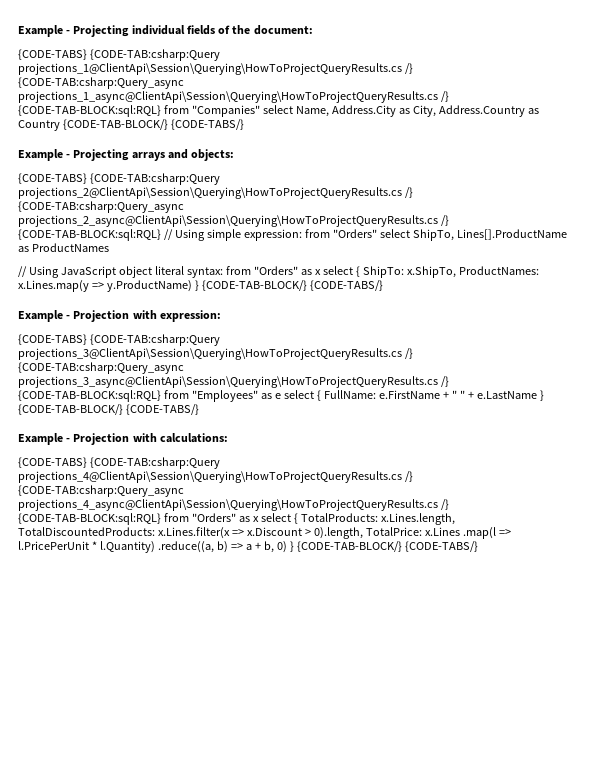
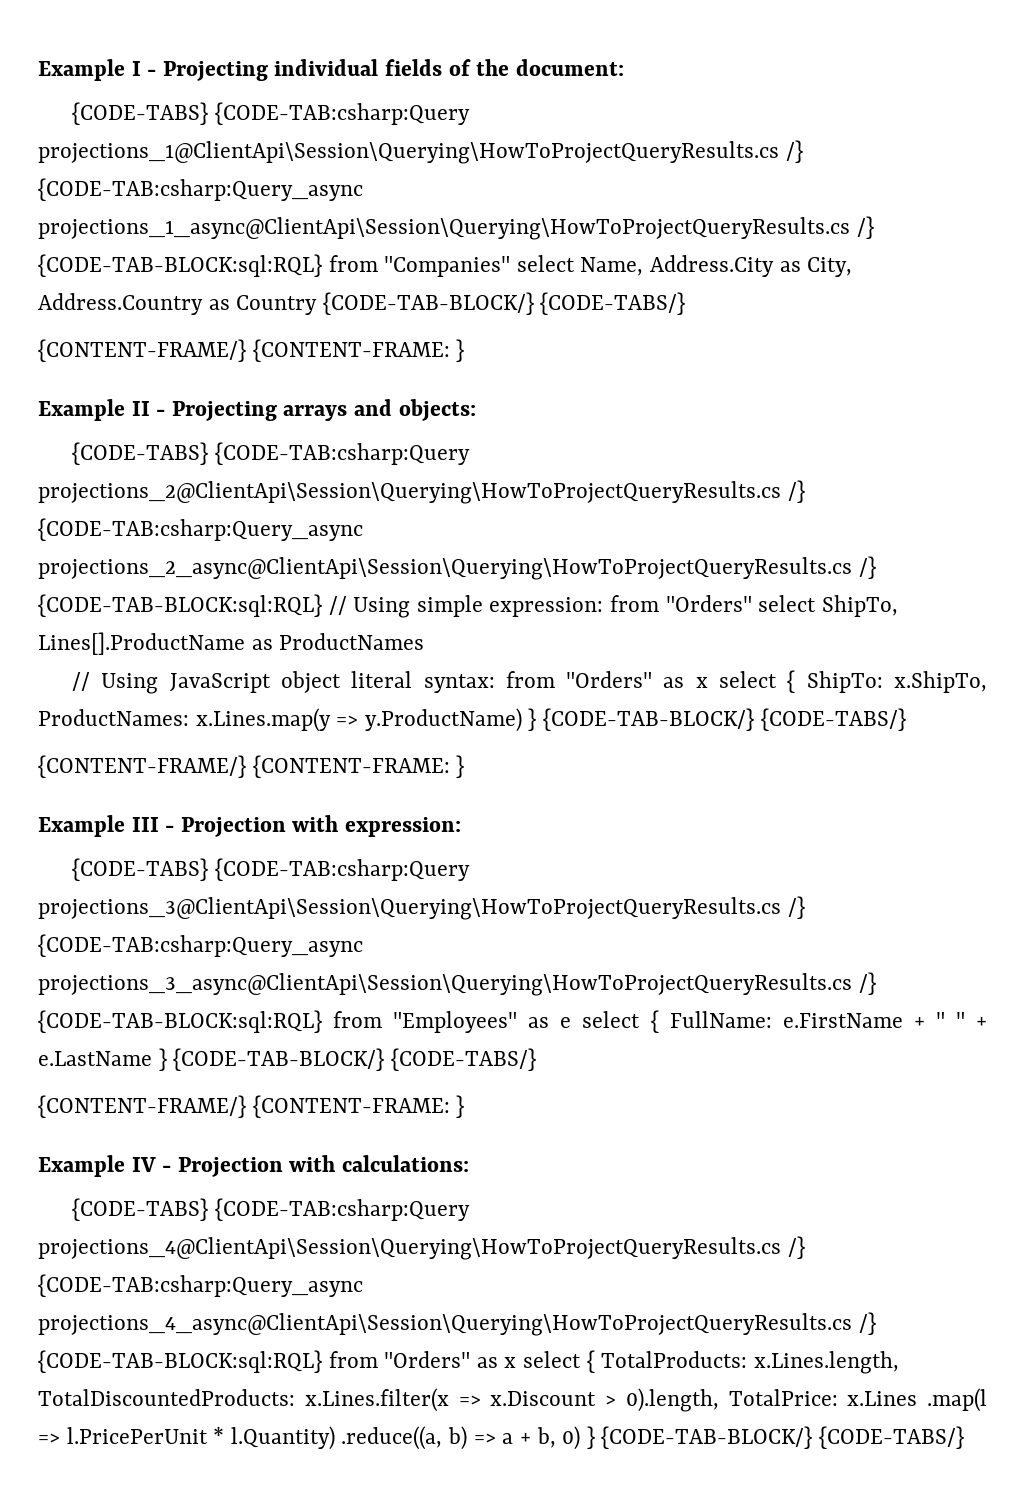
- Example - Projecting individual fields of the document:
+ Example I - Projecting individual fields of the document:
  {CODE-TABS} {CODE-TAB:csharp:Query projections_1@ClientApi\Session\Querying\HowToProjectQueryResults.cs /} {CODE-TAB:csharp:Query_async projections_1_async@ClientApi\Session\Querying\HowToProjectQueryResults.cs /} {CODE-TAB-BLOCK:sql:RQL} from "Companies" select Name, Address.City as City, Address.Country as Country {CODE-TAB-BLOCK/} {CODE-TABS/}
- Example - Projecting arrays and objects:
+ {CONTENT-FRAME/} {CONTENT-FRAME: }
+ Example II - Projecting arrays and objects:
  // Using JavaScript object literal syntax: from "Orders" as x select { ShipTo: x.ShipTo, ProductNames: x.Lines.map(y => y.ProductName) } {CODE-TAB-BLOCK/} {CODE-TABS/}
- Example - Projection with expression:
+ {CONTENT-FRAME/} {CONTENT-FRAME: }
+ Example III - Projection with expression:
  {CODE-TABS} {CODE-TAB:csharp:Query projections_3@ClientApi\Session\Querying\HowToProjectQueryResults.cs /} {CODE-TAB:csharp:Query_async projections_3_async@ClientApi\Session\Querying\HowToProjectQueryResults.cs /} {CODE-TAB-BLOCK:sql:RQL} from "Employees" as e select { FullName: e.FirstName + " " + e.LastName } {CODE-TAB-BLOCK/} {CODE-TABS/}
- Example - Projection with calculations:
+ {CONTENT-FRAME/} {CONTENT-FRAME: }
+ Example IV - Projection with calculations:

